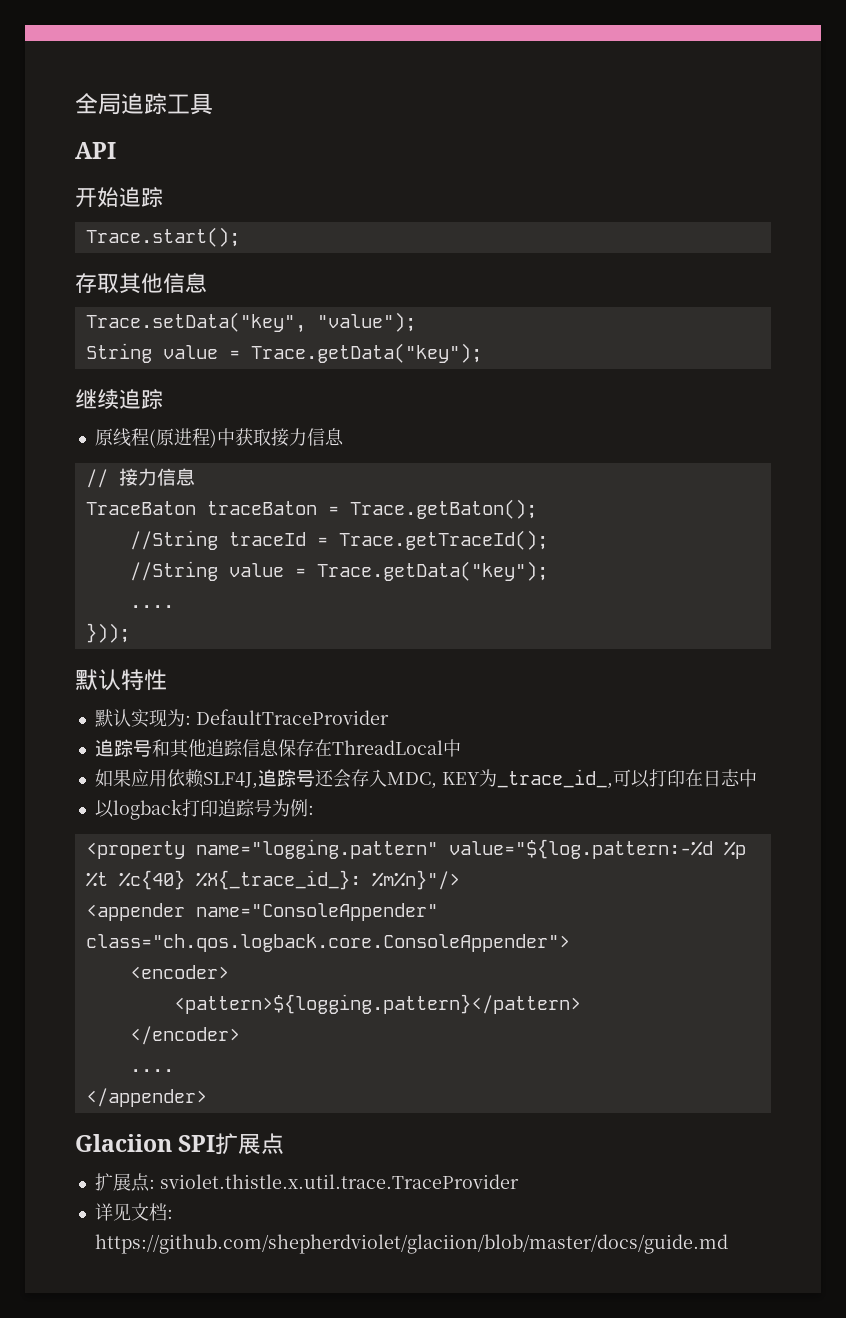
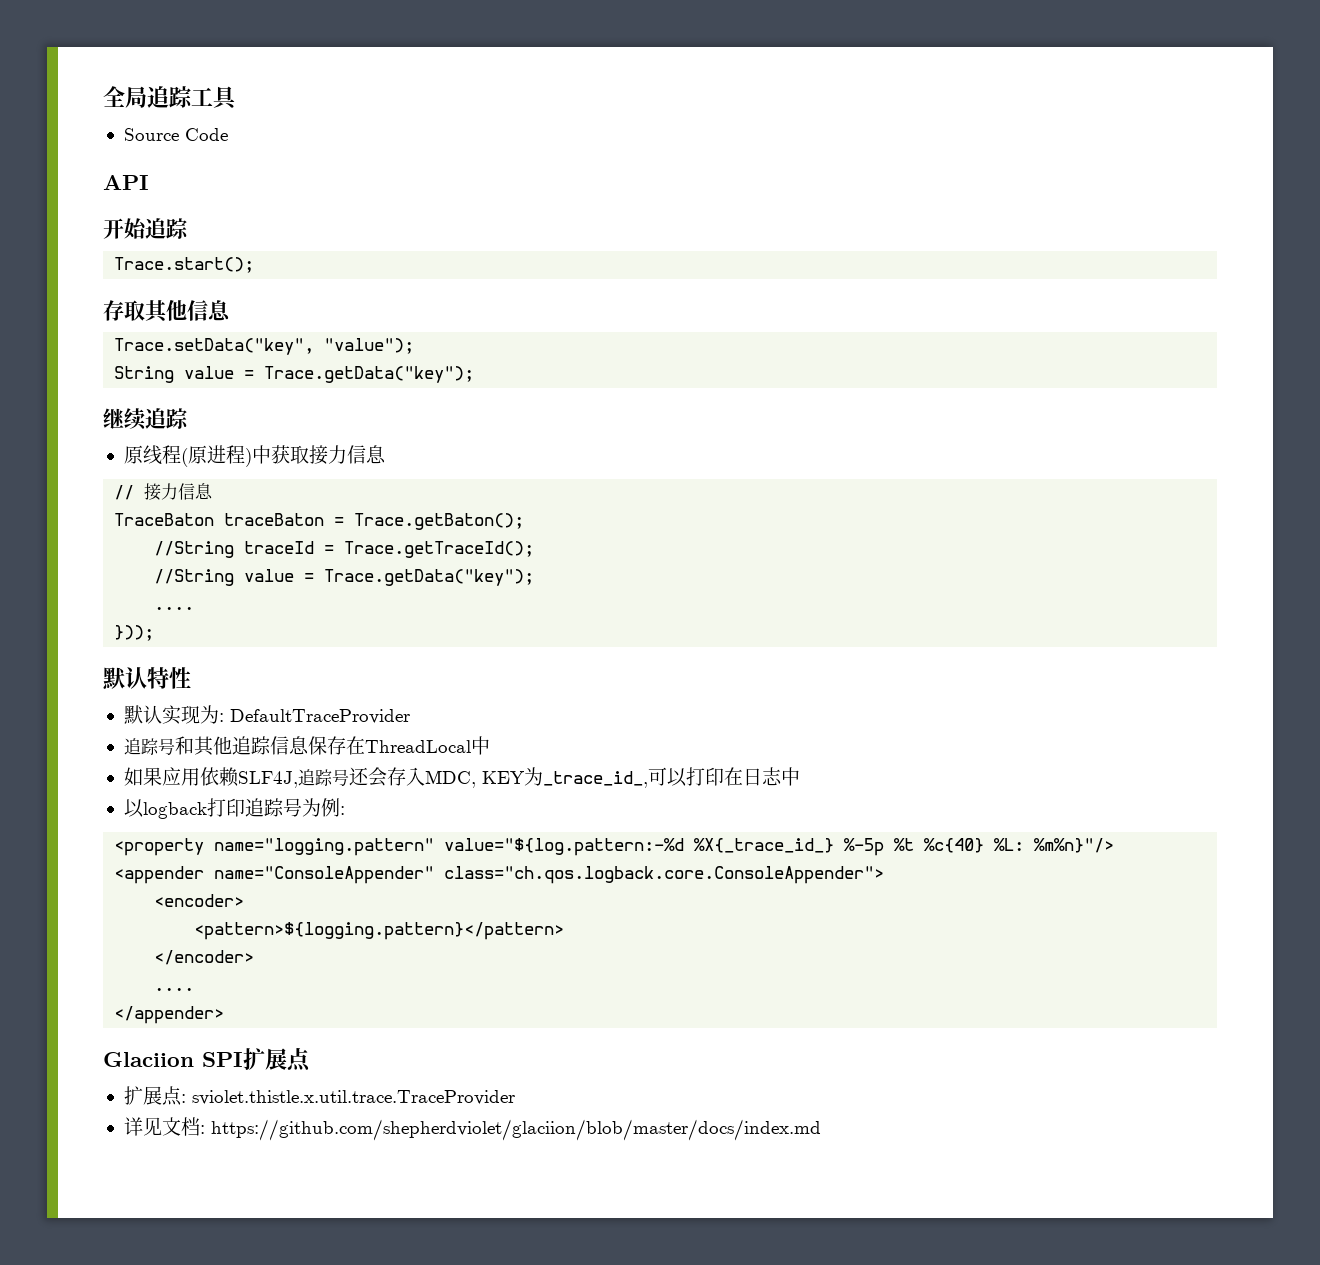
+ Source Code
- <property name="logging.pattern" value="${log.pattern:-%d %p %t %c{40} %X{_trace_id_}: %m%n}"/>
+ <property name="logging.pattern" value="${log.pattern:-%d %X{_trace_id_} %-5p %t %c{40} %L: %m%n}"/>
- 详见文档: https://github.com/shepherdviolet/glaciion/blob/master/docs/guide.md
+ 详见文档: https://github.com/shepherdviolet/glaciion/blob/master/docs/index.md

